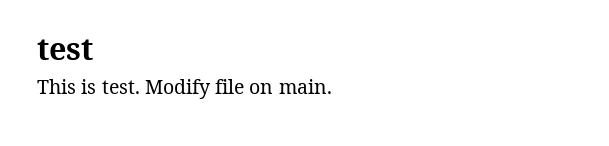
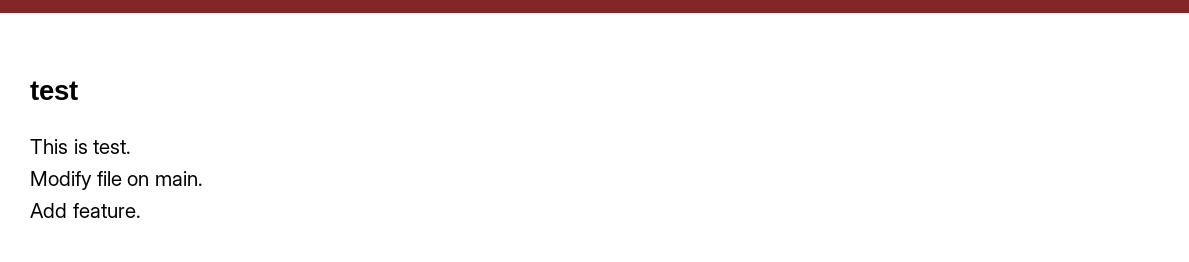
- This is test. Modify file on main.
+ This is test.
+ Modify file on main.
+ Add feature.

